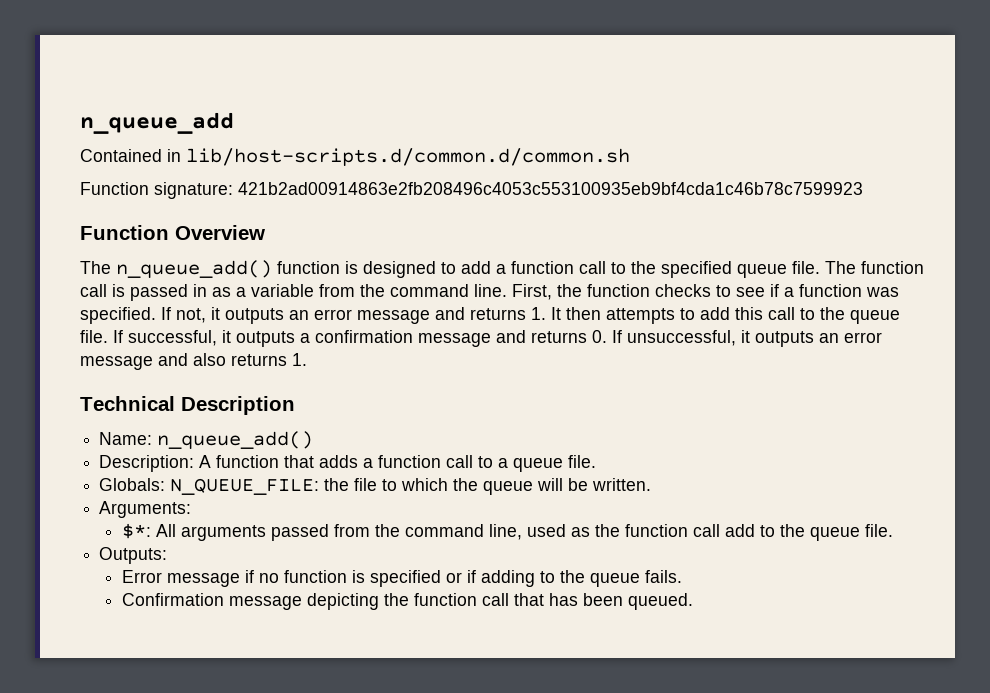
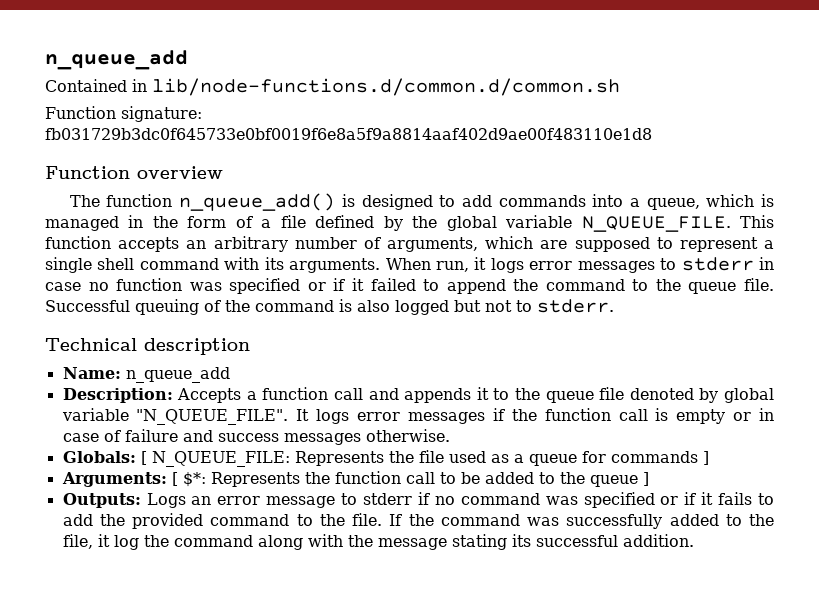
- Contained in lib/host-scripts.d/common.d/common.sh
+ Contained in lib/node-functions.d/common.d/common.sh
- Function signature: 421b2ad00914863e2fb208496c4053c553100935eb9bf4cda1c46b78c7599923
- Function Overview
- The n_queue_add() function is designed to add a function call to the specified queue file. The function call is passed in as a variable from the command line. First, the function checks to see if a function was specified. If not, it outputs an error message and returns 1. It then attempts to add this call to the queue file. If successful, it outputs a confirmation message and returns 0. If unsuccessful, it outputs an error message and also returns 1.
- Technical Description
- Name: n_queue_add()
- Description: A function that adds a function call to a queue file.
- Globals: N_QUEUE_FILE: the file to which the queue will be written.
- Arguments:
- $*: All arguments passed from the command line, used as the function call add to the queue file.
- Outputs:
- Error message if no function is specified or if adding to the queue fails.
- Confirmation message depicting the function call that has been queued.
+ Function signature: fb031729b3dc0f645733e0bf0019f6e8a5f9a8814aaf402d9ae00f483110e1d8
+ Function overview
+ The function n_queue_add() is designed to add commands into a queue, which is managed in the form of a file defined by the global variable N_QUEUE_FILE. This function accepts an arbitrary number of arguments, which are supposed to represent a single shell command with its arguments. When run, it logs error messages to stderr in case no function was specified or if it failed to append the command to the queue file. Successful queuing of the command is also logged but not to stderr.
+ Technical description
+ Name: n_queue_add
+ Description: Accepts a function call and appends it to the queue file denoted by global variable "N_QUEUE_FILE". It logs error messages if the function call is empty or in case of failure and success messages otherwise.
+ Globals: [ N_QUEUE_FILE: Represents the file used as a queue for commands ]
+ Arguments: [ $*: Represents the function call to be added to the queue ]
+ Outputs: Logs an error message to stderr if no command was specified or if it fails to add the provided command to the file. If the command was successfully added to the file, it log the command along with the message stating its successful addition.

